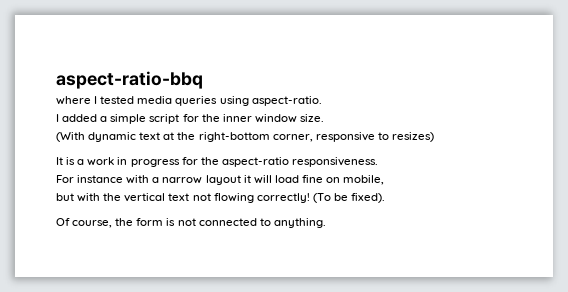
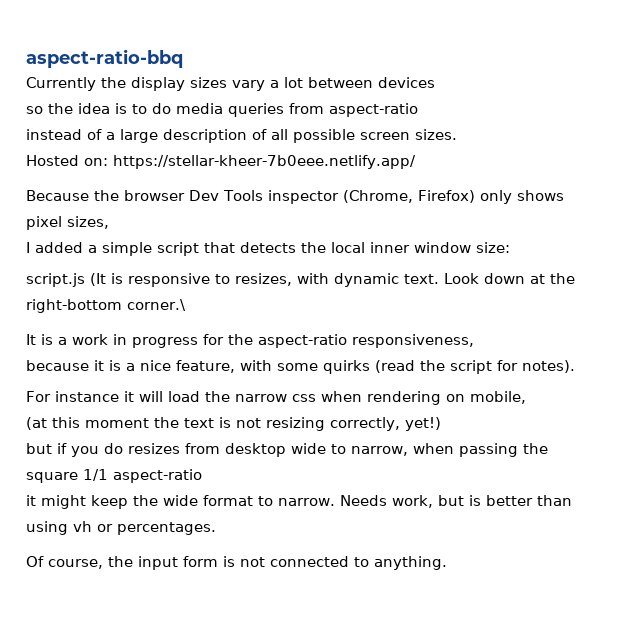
- where I tested media queries using aspect-ratio.
+ Currently the display sizes vary a lot between devices
+ so the idea is to do media queries from aspect-ratio
+ instead of a large description of all possible screen sizes.
+ Hosted on: https://stellar-kheer-7b0eee.netlify.app/
+ Because the browser Dev Tools inspector (Chrome, Firefox) only shows pixel sizes,
- I added a simple script for the inner window size.
- (With dynamic text at the right-bottom corner, responsive to resizes)
+ I added a simple script that detects the local inner window size:
+ script.js (It is responsive to resizes, with dynamic text. Look down at the right-bottom corner.\
- It is a work in progress for the aspect-ratio responsiveness.
- For instance with a narrow layout it will load fine on mobile,
- but with the vertical text not flowing correctly! (To be fixed).
+ It is a work in progress for the aspect-ratio responsiveness,
+ because it is a nice feature, with some quirks (read the script for notes).
+ For instance it will load the narrow css when rendering on mobile,
+ (at this moment the text is not resizing correctly, yet!)
+ but if you do resizes from desktop wide to narrow, when passing the square 1/1 aspect-ratio
+ it might keep the wide format to narrow. Needs work, but is better than using vh or percentages.
- Of course, the form is not connected to anything.
+ Of course, the input form is not connected to anything.

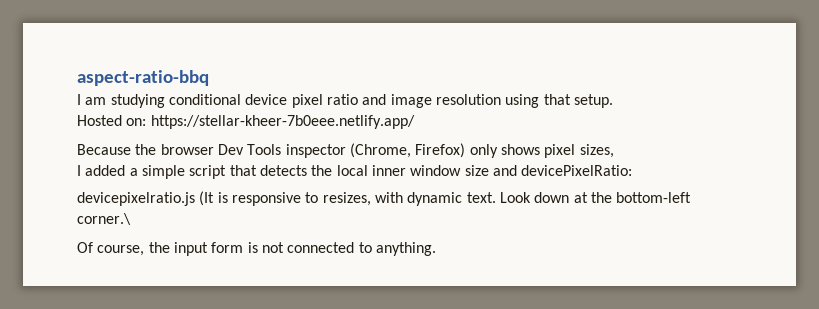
- Currently the display sizes vary a lot between devices
- so the idea is to do media queries from aspect-ratio
- instead of a large description of all possible screen sizes.
+ I am studying conditional device pixel ratio and image resolution using that setup.
- I added a simple script that detects the local inner window size:
- script.js (It is responsive to resizes, with dynamic text.
+ I added a simple script that detects the local inner window size and devicePixelRatio:
+ devicepixelratio.js (It is responsive to resizes, with dynamic text.
- Look down at the right-bottom corner.\
+ Look down at the bottom-left corner.\
- It is a work in progress for the aspect-ratio responsiveness,
- because it is a nice feature, with some quirks (read the script for notes).
- For instance it will load the narrow css when rendering on mobile,
- (at this moment the text is not resizing correctly, yet!)
- but if you do resizes from desktop wide to narrow, when passing the square 1/1 aspect-ratio
- it might keep the wide format to narrow. Needs work, but is better than using vh or percentages.

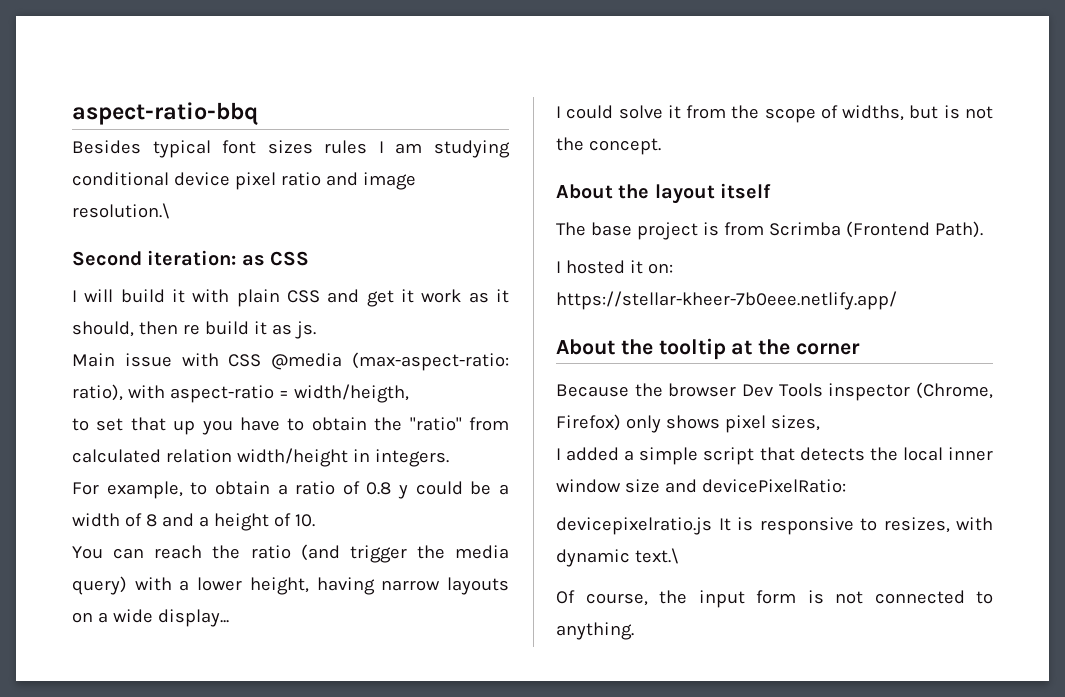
- I am studying conditional device pixel ratio and image resolution using that setup.
- Hosted on: https://stellar-kheer-7b0eee.netlify.app/
+ Besides typical font sizes rules I am studying conditional device pixel ratio and image resolution.\
+ Second iteration: as CSS
+ I will build it with plain CSS and get it work as it should, then re build it as js.
+ Main issue with CSS @media (max-aspect-ratio: ratio), with aspect-ratio = width/heigth,
+ to set that up you have to obtain the "ratio" from calculated relation width/height in integers.
+ For example, to obtain a ratio of 0.8 y could be a width of 8 and a height of 10.
+ You can reach the ratio (and trigger the media query) with a lower height, having narrow layouts on a wide display...
+ I could solve it from the scope of widths, but is not the concept.
+ About the layout itself
+ The base project is from Scrimba (Frontend Path).
+ I hosted it on: https://stellar-kheer-7b0eee.netlify.app/
+ About the tooltip at the corner
- devicepixelratio.js (It is responsive to resizes, with dynamic text. Look down at the bottom-left corner.\
+ devicepixelratio.js It is responsive to resizes, with dynamic text.\

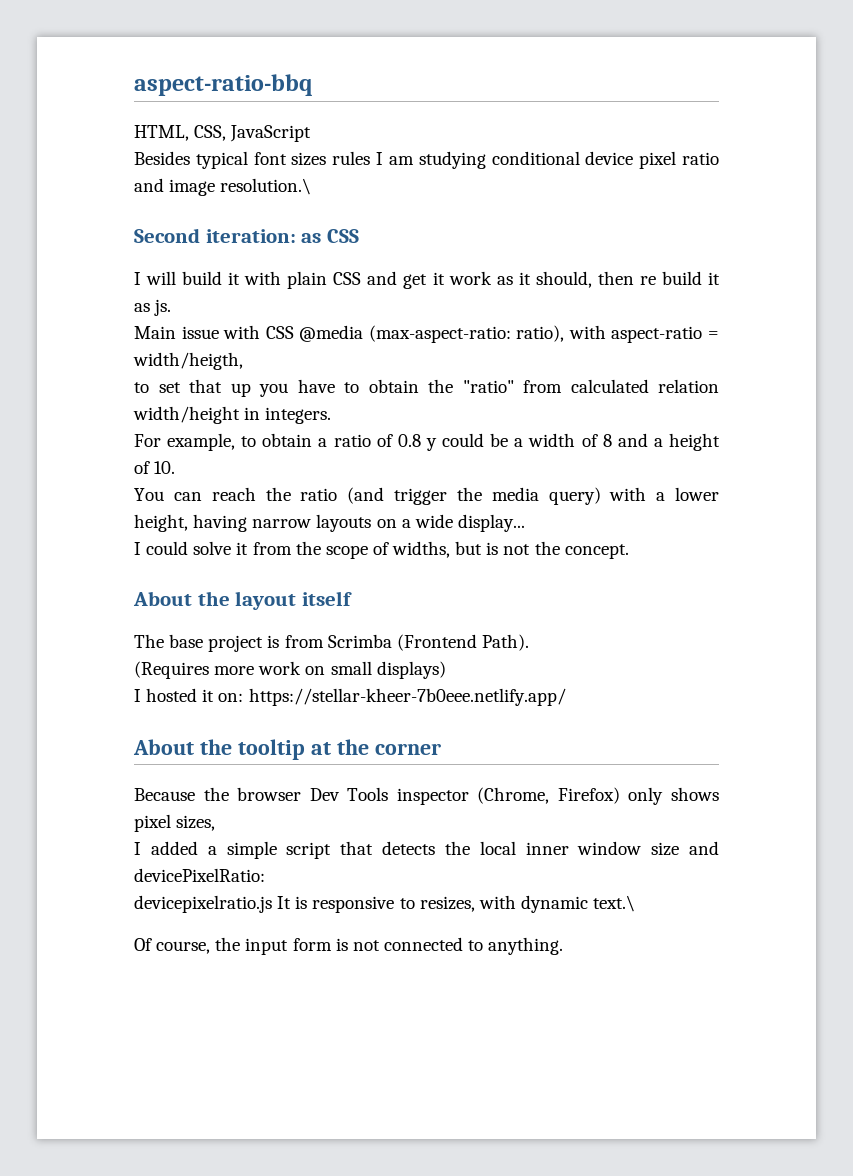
+ HTML, CSS, JavaScript
+ (Requires more work on small displays)

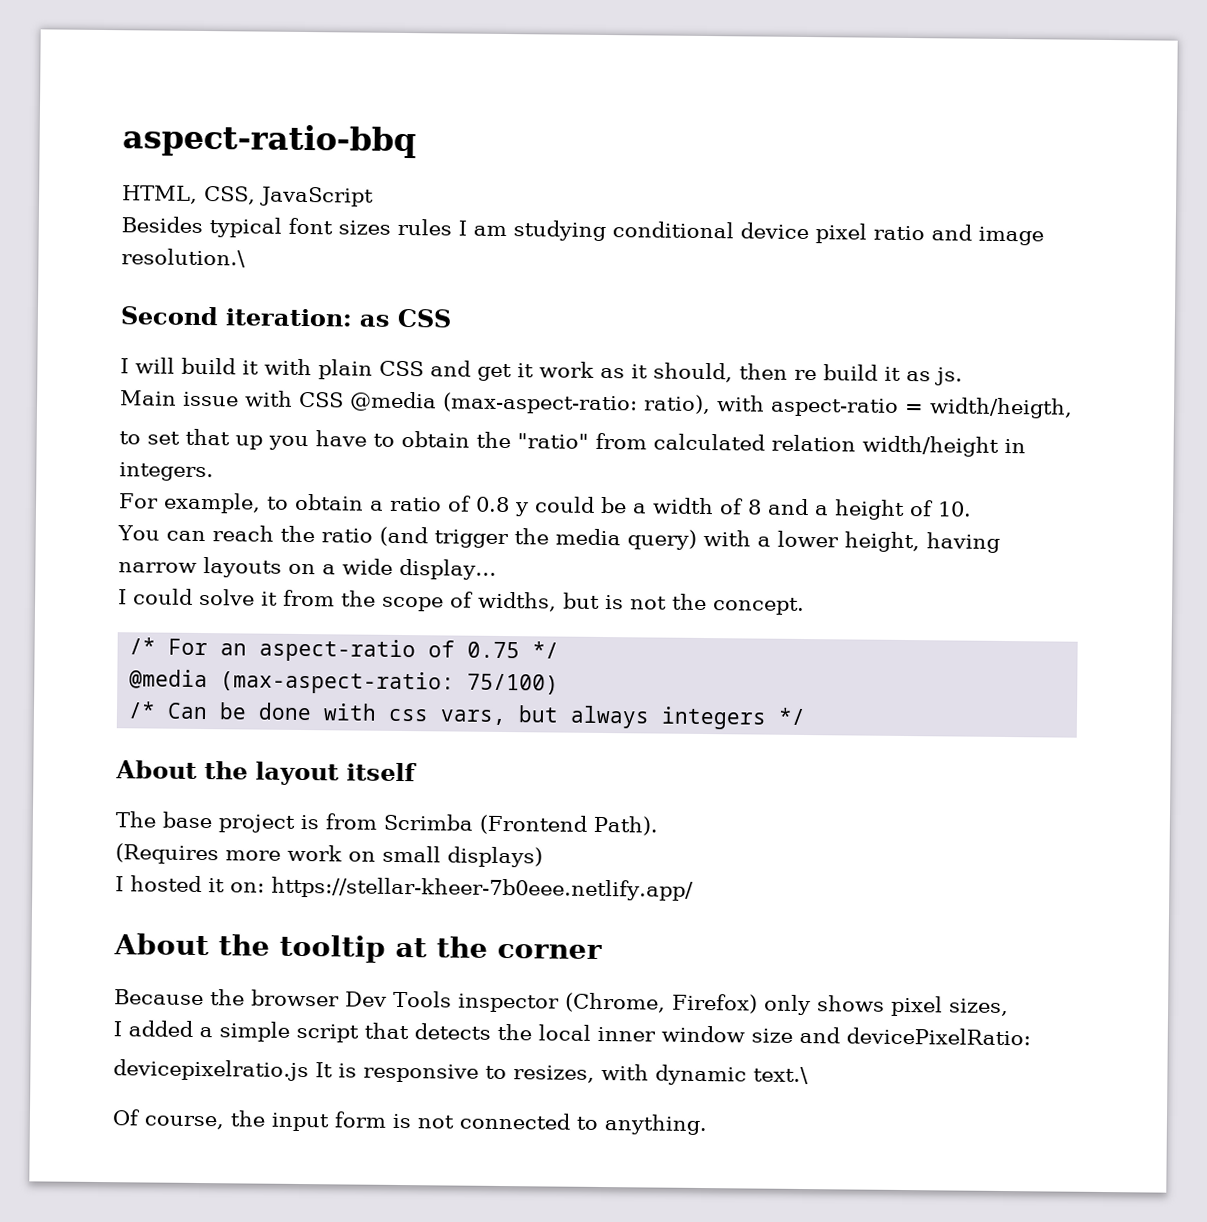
+ /* For an aspect-ratio of 0.75 */
+ @media (max-aspect-ratio: 75/100)
+ /* Can be done with css vars, but always integers */

